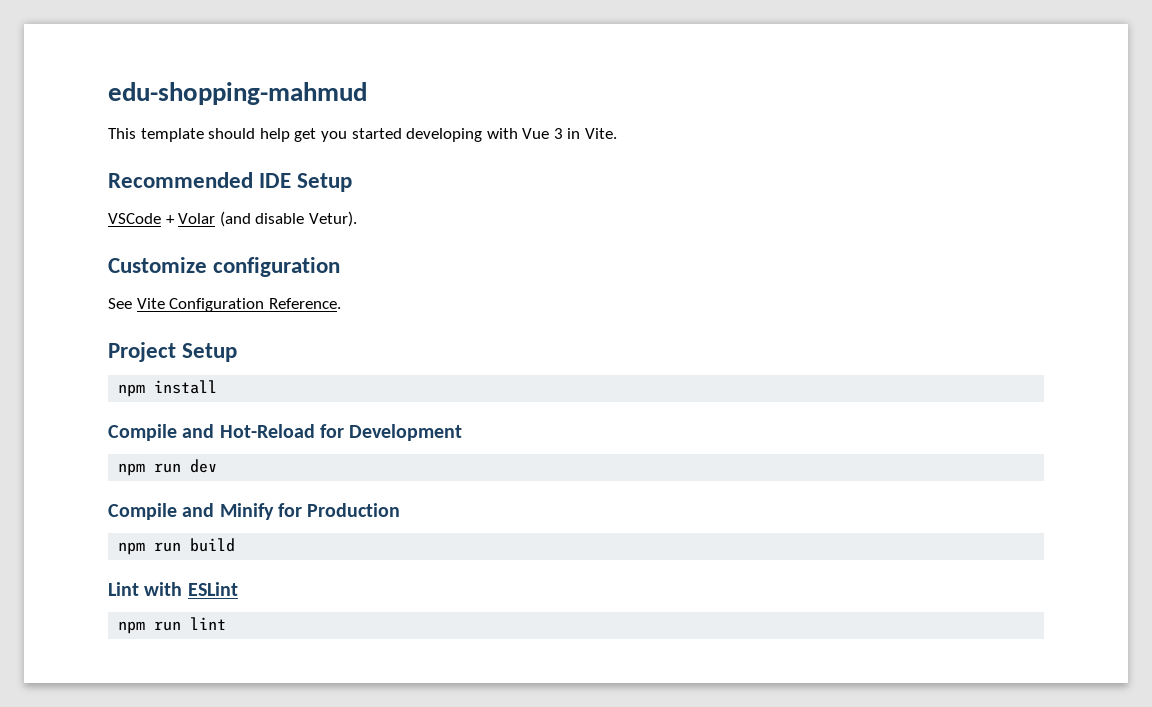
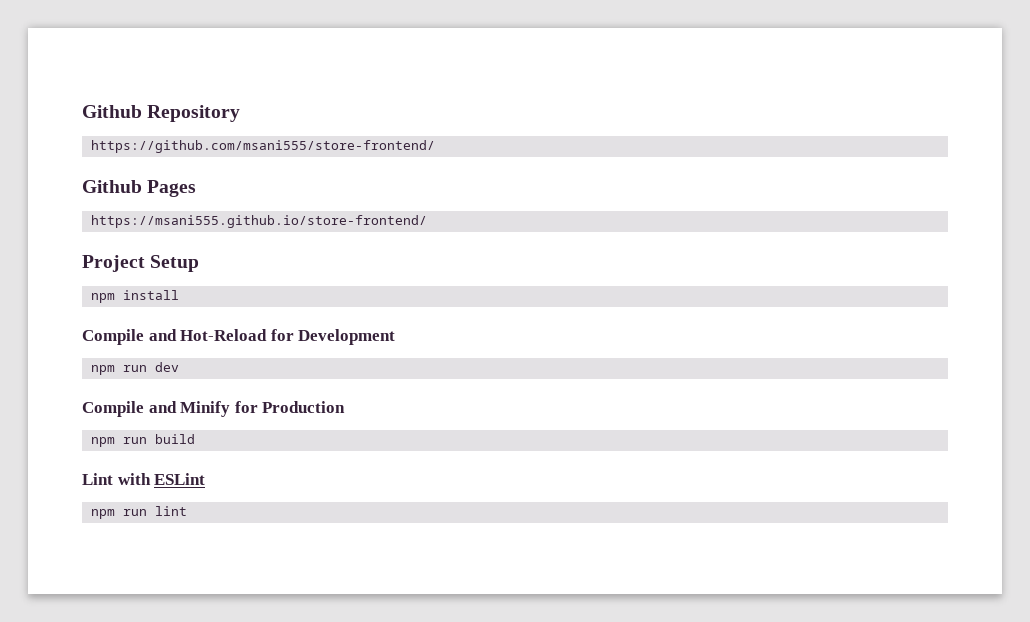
- edu-shopping-mahmud
- This template should help get you started developing with Vue 3 in Vite.
- Recommended IDE Setup
- VSCode + Volar (and disable Vetur).
- Customize configuration
- See Vite Configuration Reference.
+ Github Repository
+ https://github.com/msani555/store-frontend/
+ Github Pages
+ https://msani555.github.io/store-frontend/

